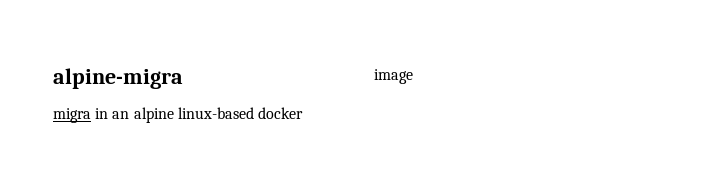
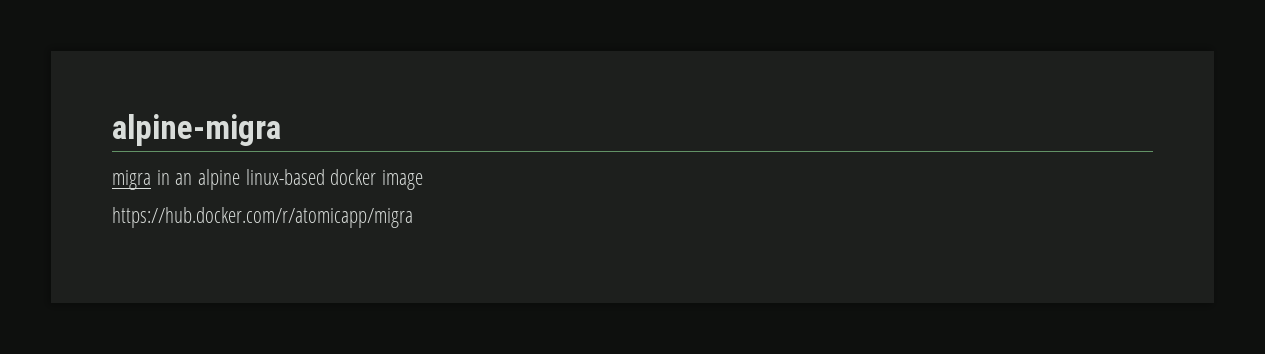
+ https://hub.docker.com/r/atomicapp/migra

